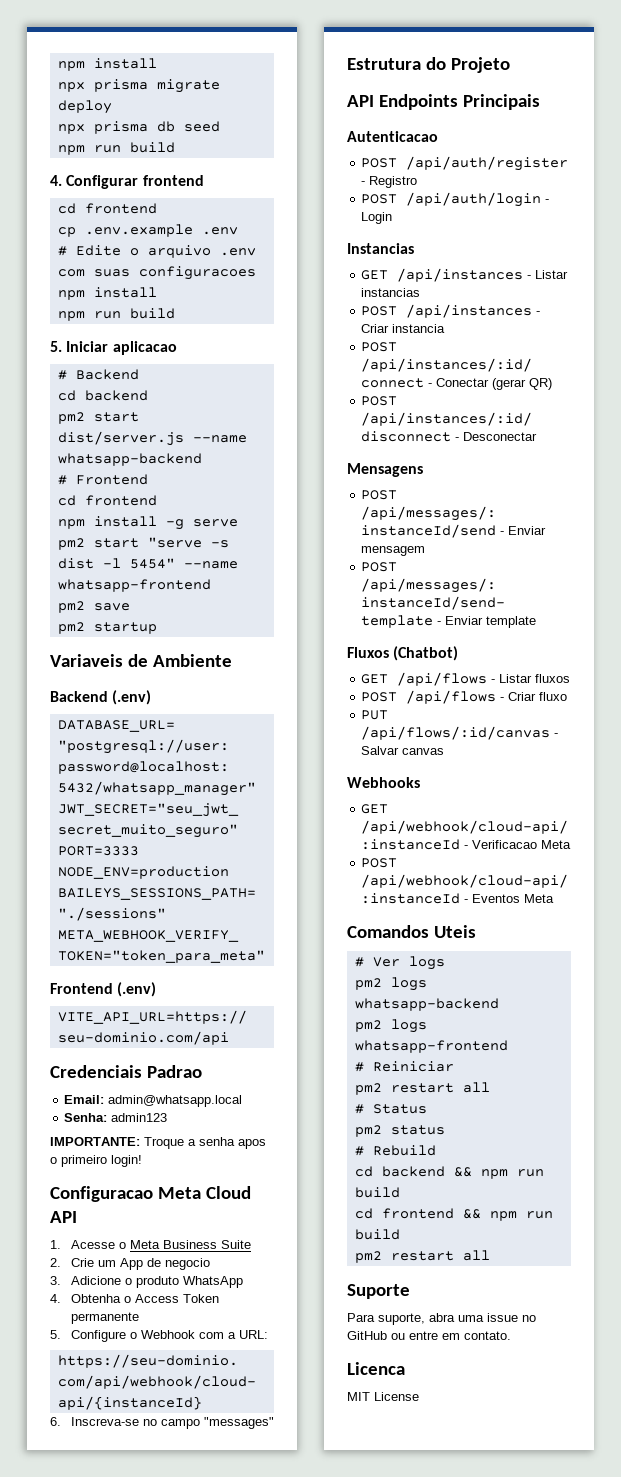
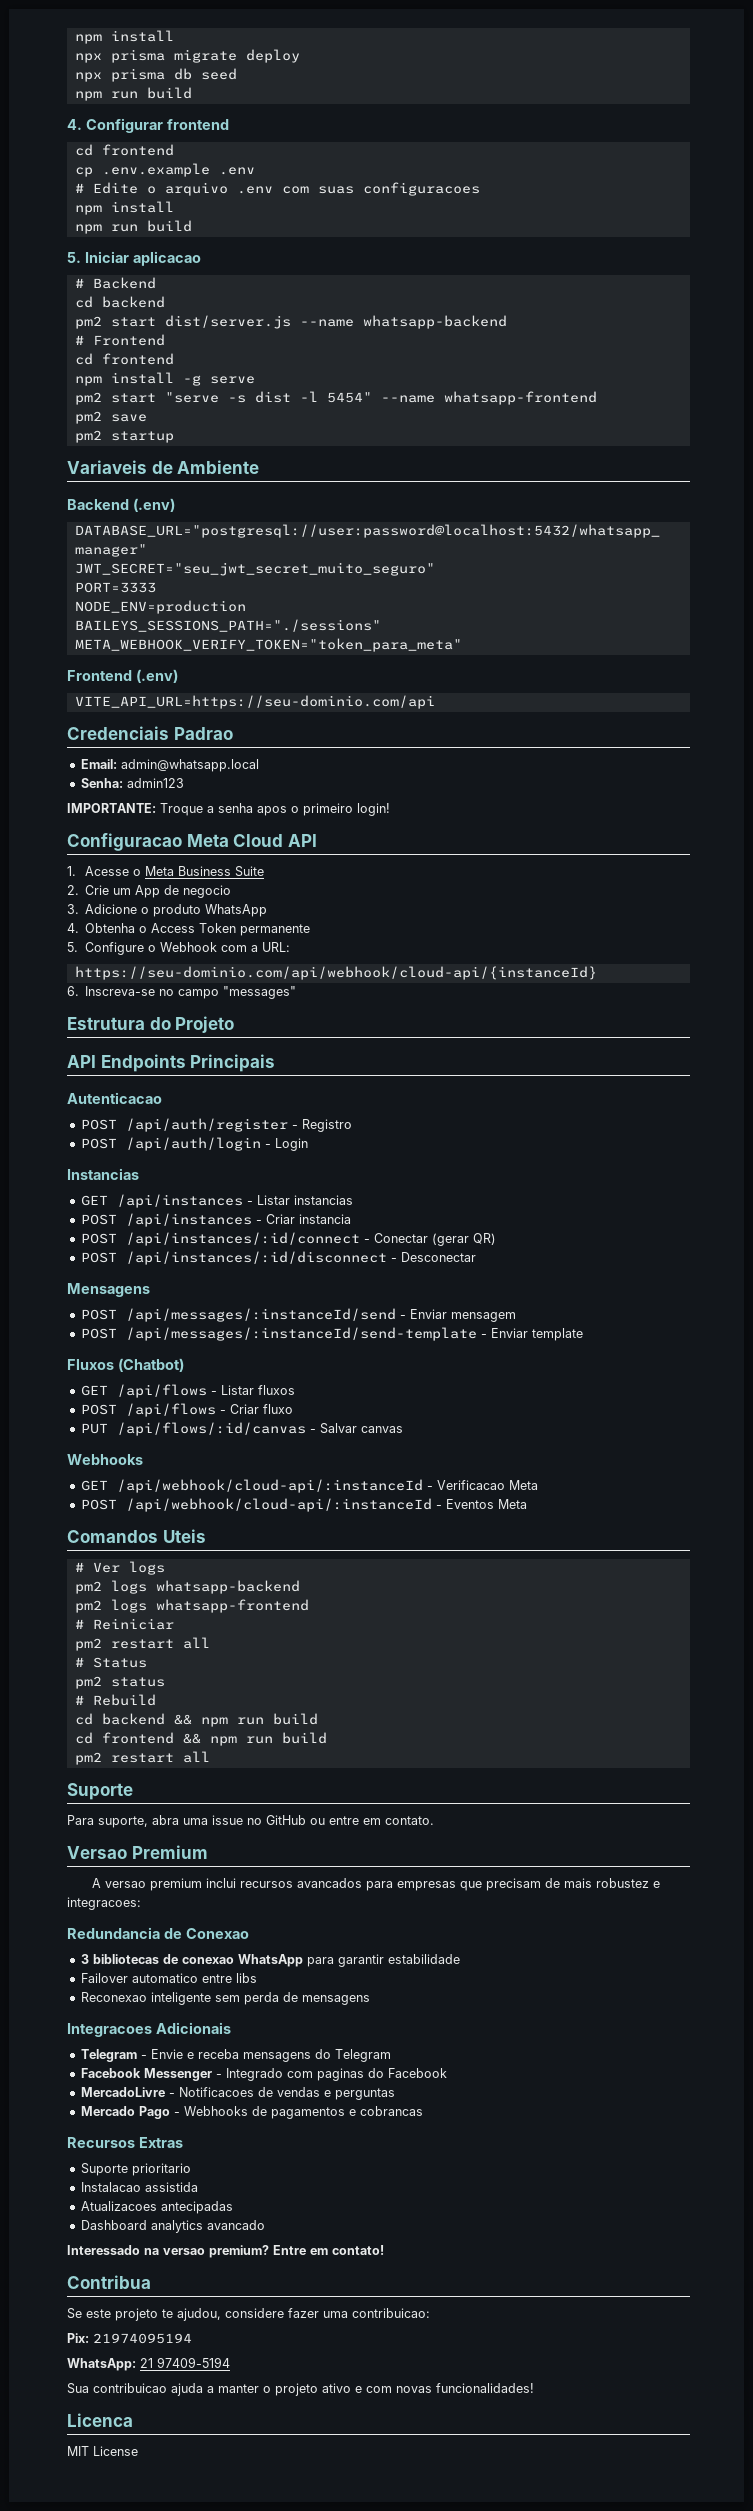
+ Versao Premium
+ A versao premium inclui recursos avancados para empresas que precisam de mais robustez e integracoes:
+ Redundancia de Conexao
+ 3 bibliotecas de conexao WhatsApp para garantir estabilidade
+ Failover automatico entre libs
+ Reconexao inteligente sem perda de mensagens
+ Integracoes Adicionais
+ Telegram - Envie e receba mensagens do Telegram
+ Facebook Messenger - Integrado com paginas do Facebook
+ MercadoLivre - Notificacoes de vendas e perguntas
+ Mercado Pago - Webhooks de pagamentos e cobrancas
+ Recursos Extras
+ Suporte prioritario
+ Instalacao assistida
+ Atualizacoes antecipadas
+ Dashboard analytics avancado
+ Interessado na versao premium? Entre em contato!
+ Contribua
+ Se este projeto te ajudou, considere fazer uma contribuicao:
+ Pix: 21974095194
+ WhatsApp: 21 97409-5194
+ Sua contribuicao ajuda a manter o projeto ativo e com novas funcionalidades!

